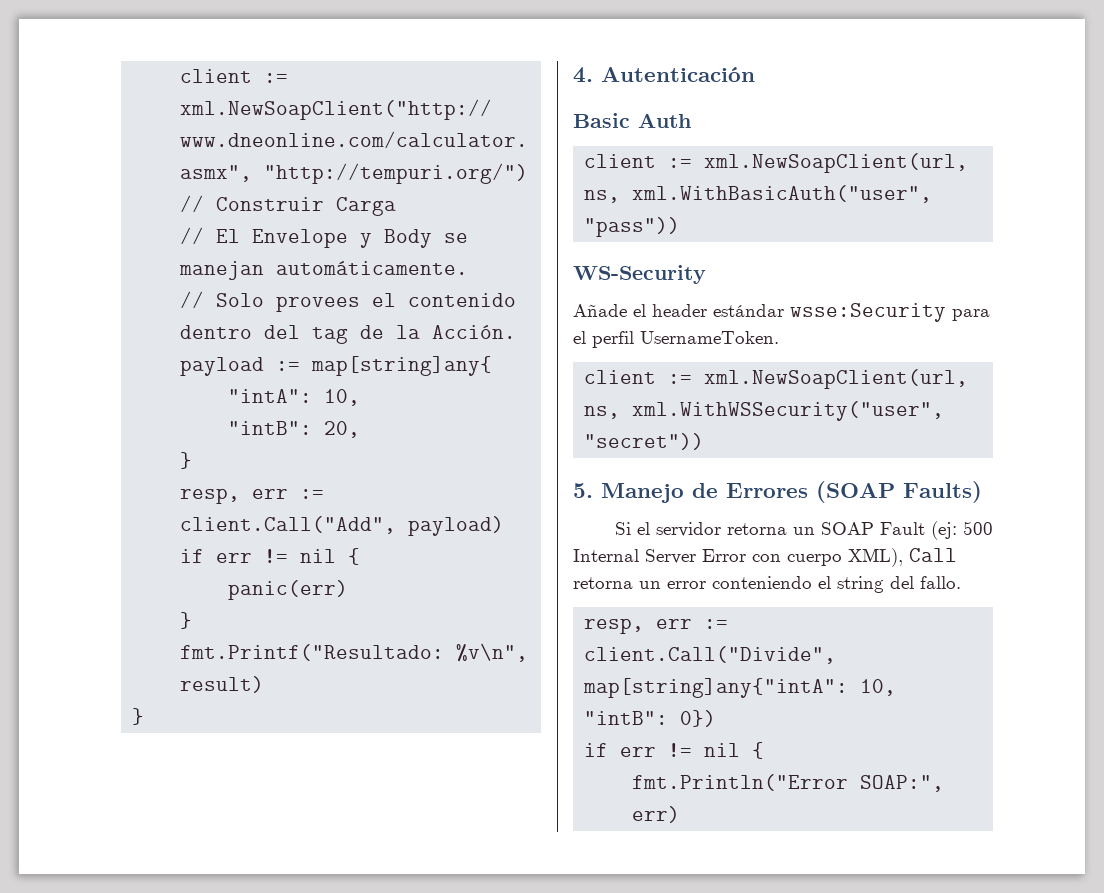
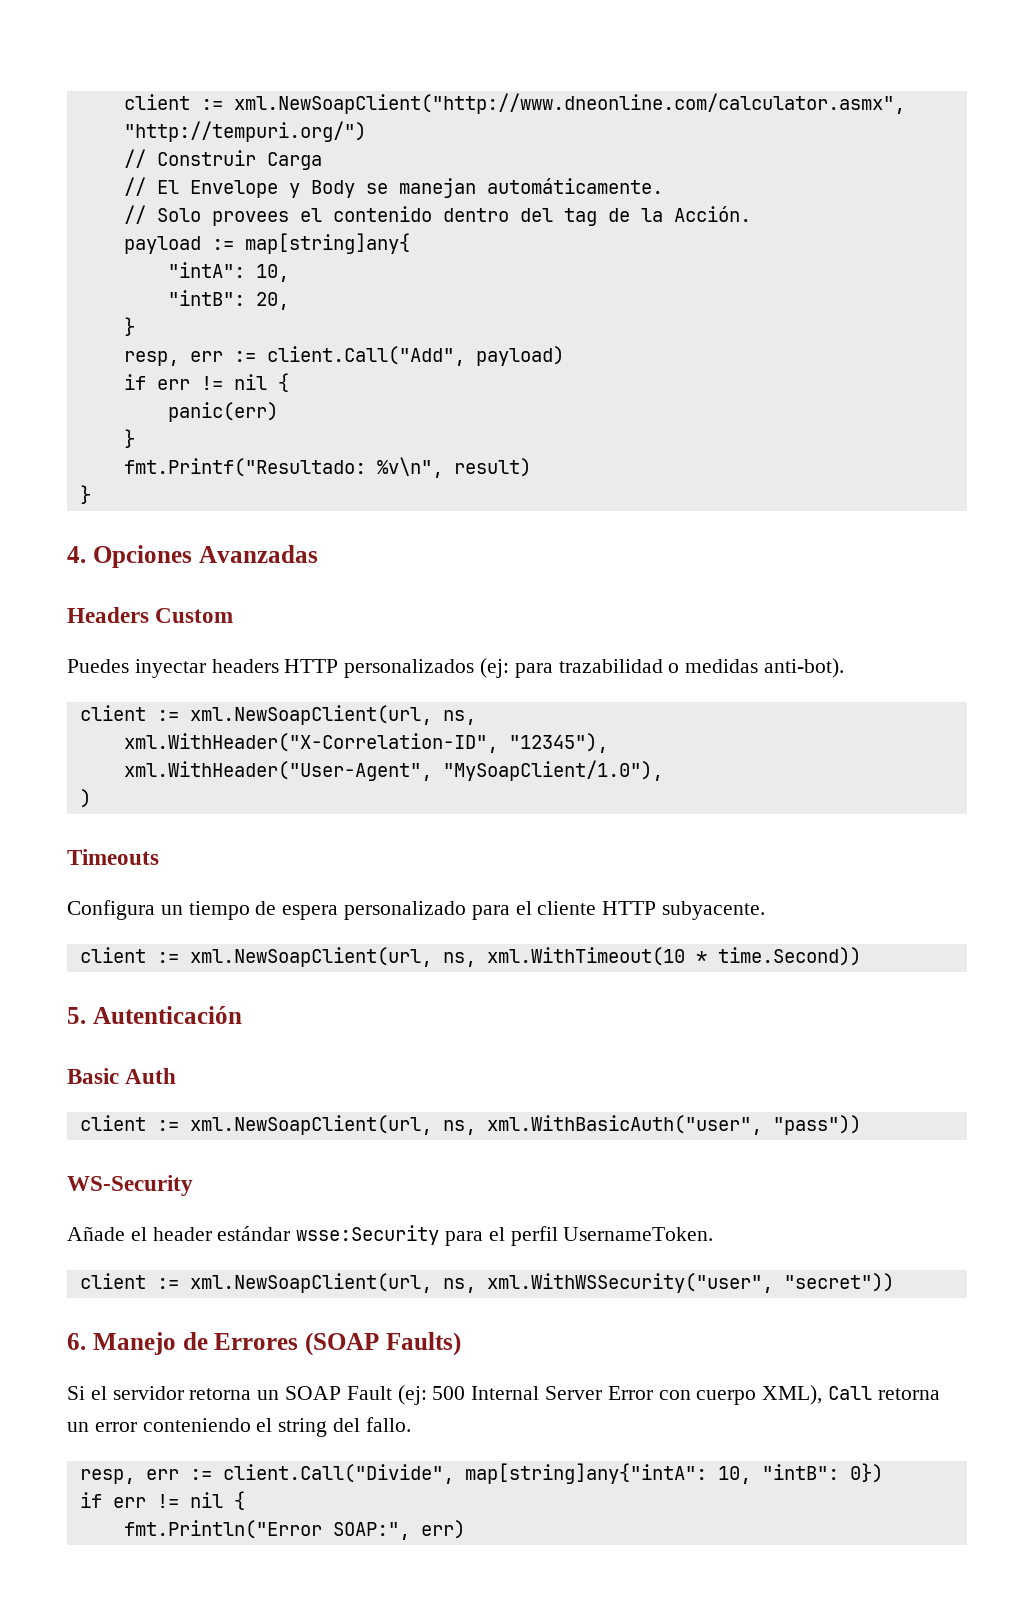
- 4. Autenticación
+ 4. Opciones Avanzadas
+ Headers Custom
+ Puedes inyectar headers HTTP personalizados (ej: para trazabilidad o medidas anti-bot).
+ client := xml.NewSoapClient(url, ns,
+ xml.WithHeader("X-Correlation-ID", "12345"),
+ xml.WithHeader("User-Agent", "MySoapClient/1.0"),
+ )
+ Timeouts
+ Configura un tiempo de espera personalizado para el cliente HTTP subyacente.
+ client := xml.NewSoapClient(url, ns, xml.WithTimeout(10 * time.Second))
+ 5. Autenticación
- 5. Manejo de Errores (SOAP Faults)
+ 6. Manejo de Errores (SOAP Faults)

